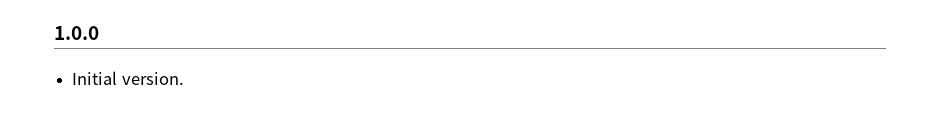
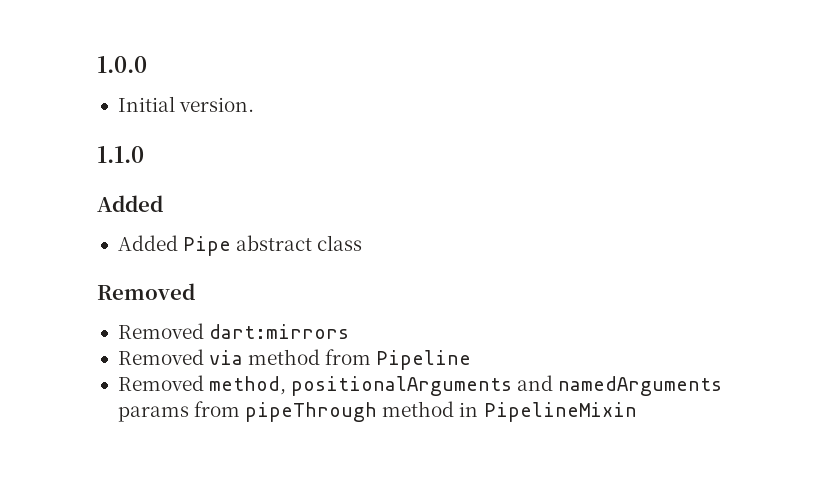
+ 1.1.0
+ Added
+ Added Pipe abstract class
+ Removed
+ Removed dart:mirrors
+ Removed via method from Pipeline
+ Removed method, positionalArguments and namedArguments params from pipeThrough method in PipelineMixin

